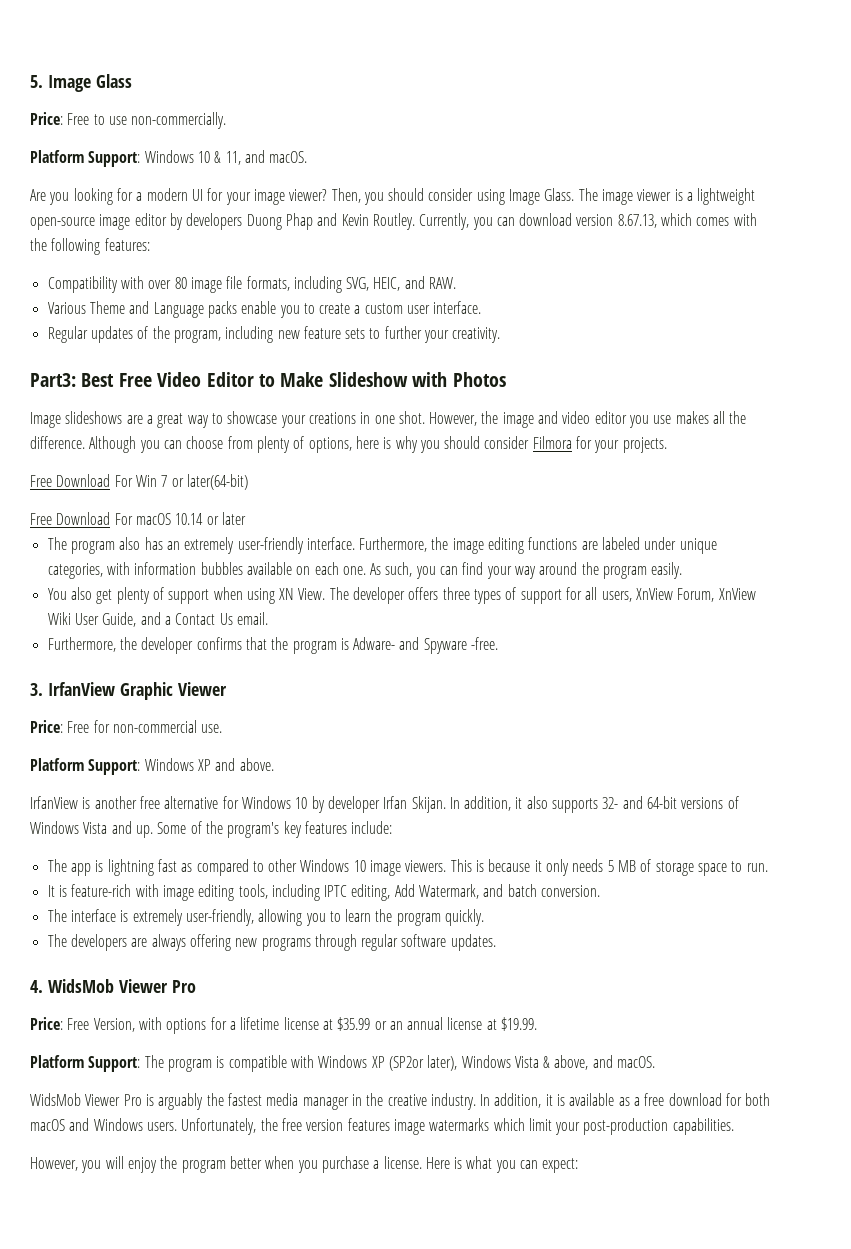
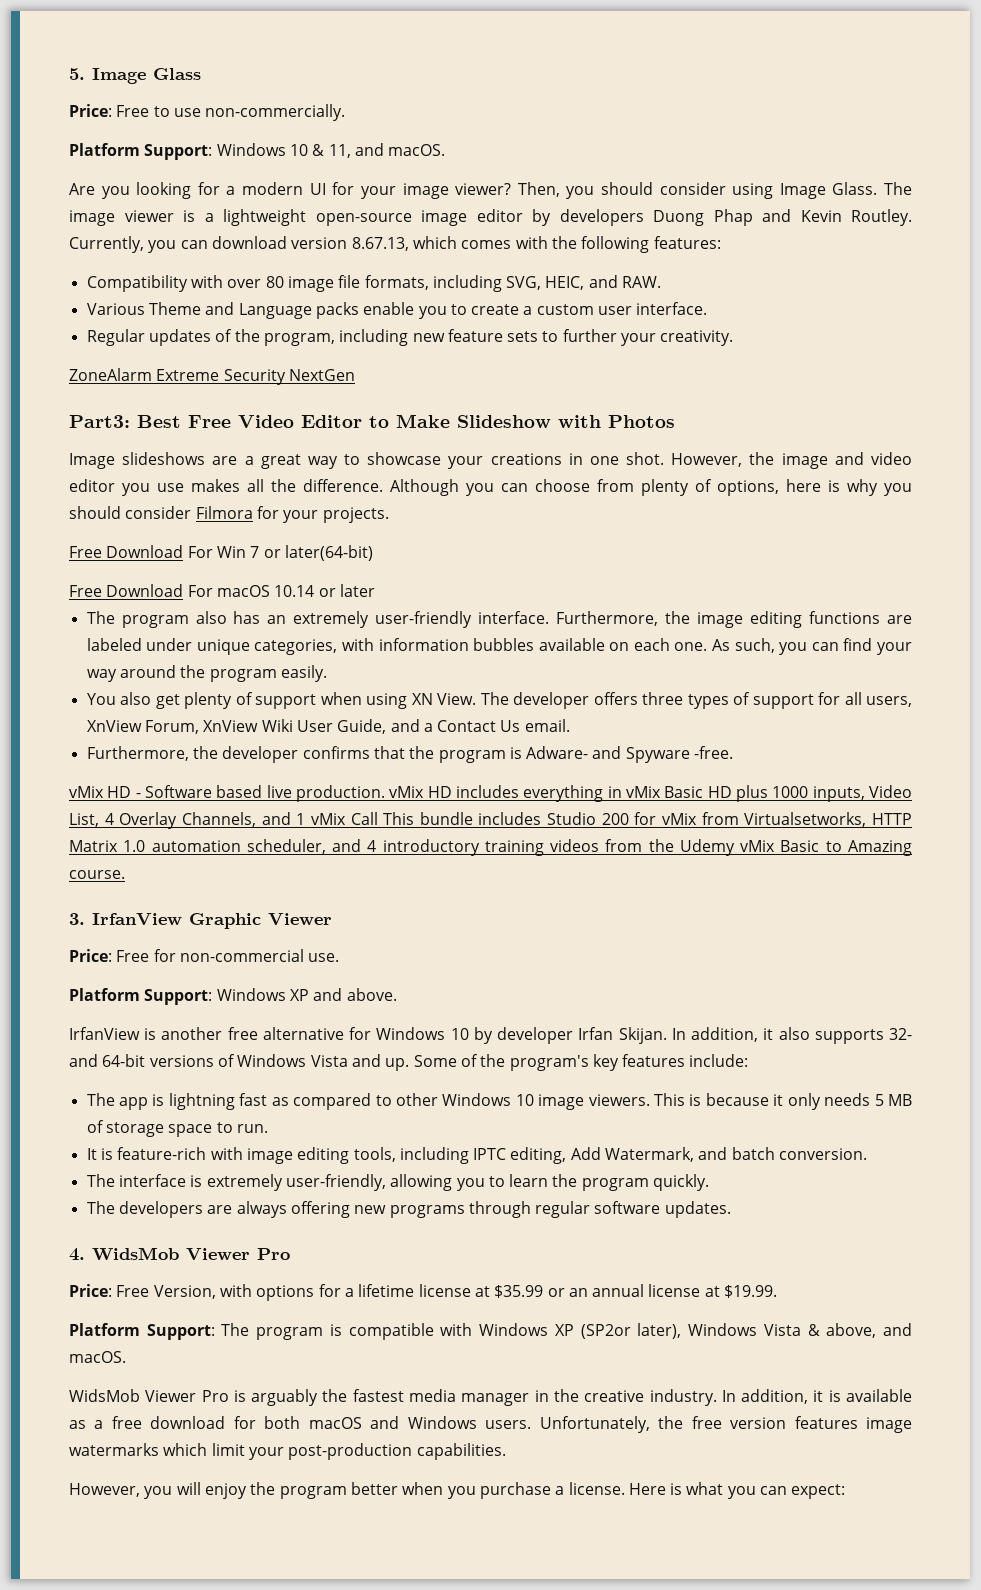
+ ZoneAlarm Extreme Security NextGen
+ vMix HD - Software based live production. vMix HD includes everything in vMix Basic HD plus 1000 inputs, Video List, 4 Overlay Channels, and 1 vMix Call This bundle includes Studio 200 for vMix from Virtualsetworks, HTTP Matrix 1.0 automation scheduler, and 4 introductory training videos from the Udemy vMix Basic to Amazing course.

